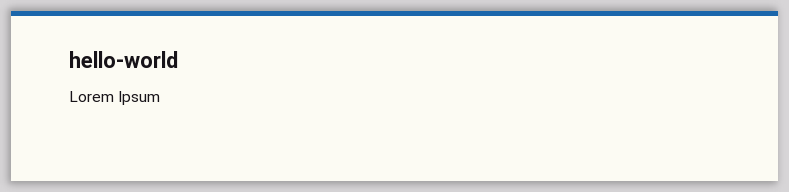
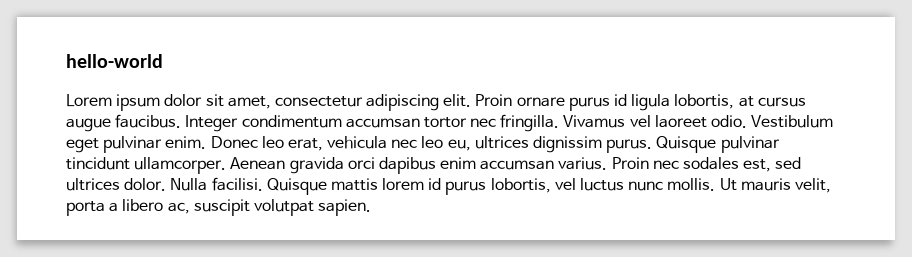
- Lorem Ipsum
+ Lorem ipsum dolor sit amet, consectetur adipiscing elit. Proin ornare purus id ligula lobortis, at cursus augue faucibus. Integer condimentum accumsan tortor nec fringilla. Vivamus vel laoreet odio. Vestibulum eget pulvinar enim. Donec leo erat, vehicula nec leo eu, ultrices dignissim purus. Quisque pulvinar tincidunt ullamcorper. Aenean gravida orci dapibus enim accumsan varius. Proin nec sodales est, sed ultrices dolor. Nulla facilisi. Quisque mattis lorem id purus lobortis, vel luctus nunc mollis. Ut mauris velit, porta a libero ac, suscipit volutpat sapien.

